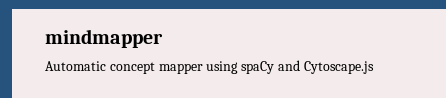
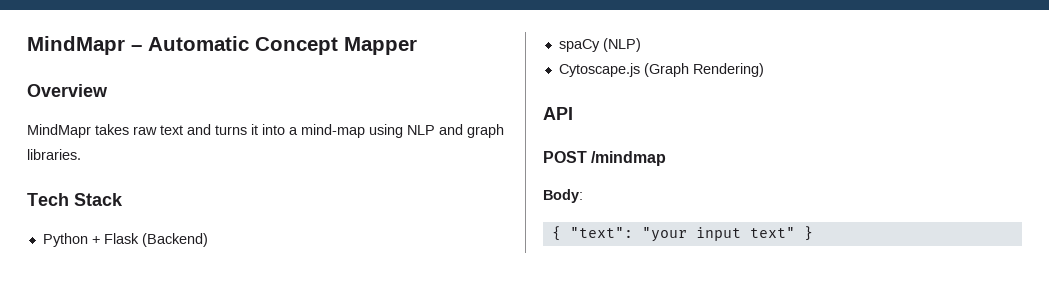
- mindmapper
- Automatic concept mapper using spaCy and Cytoscape.js
+ MindMapr – Automatic Concept Mapper
+ Overview
+ MindMapr takes raw text and turns it into a mind-map using NLP and graph libraries.
+ Tech Stack
+ Python + Flask (Backend)
+ spaCy (NLP)
+ Cytoscape.js (Graph Rendering)
+ API
+ POST /mindmap
+ Body:
+ { "text": "your input text" }

